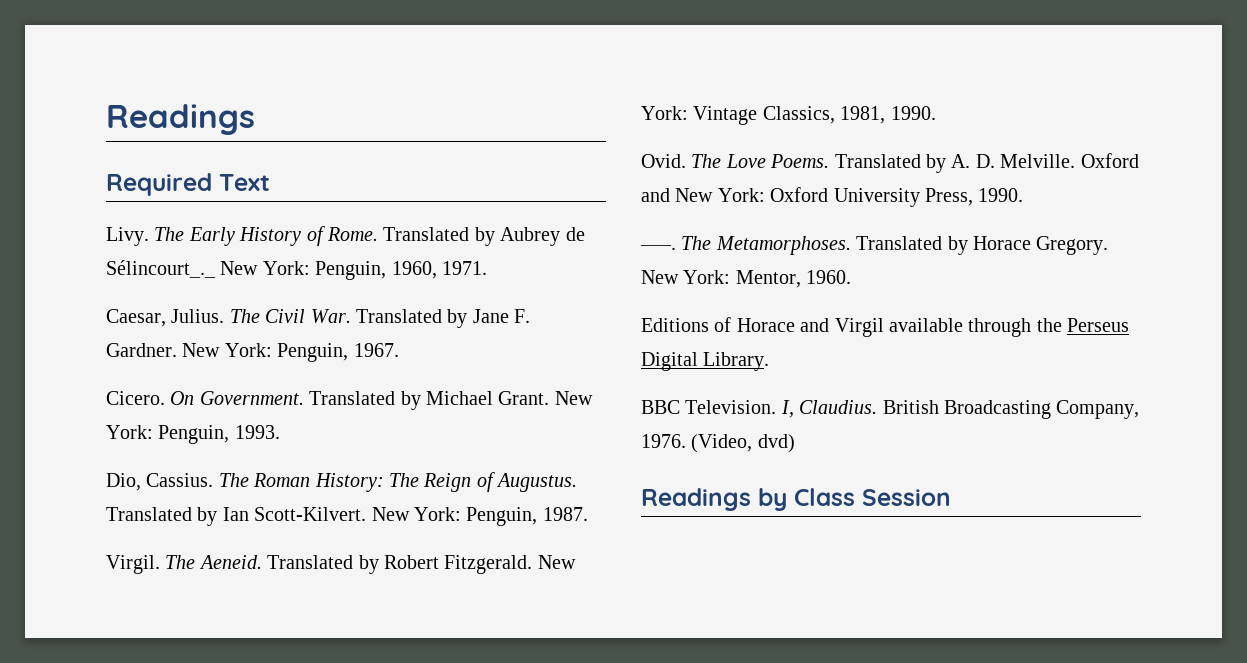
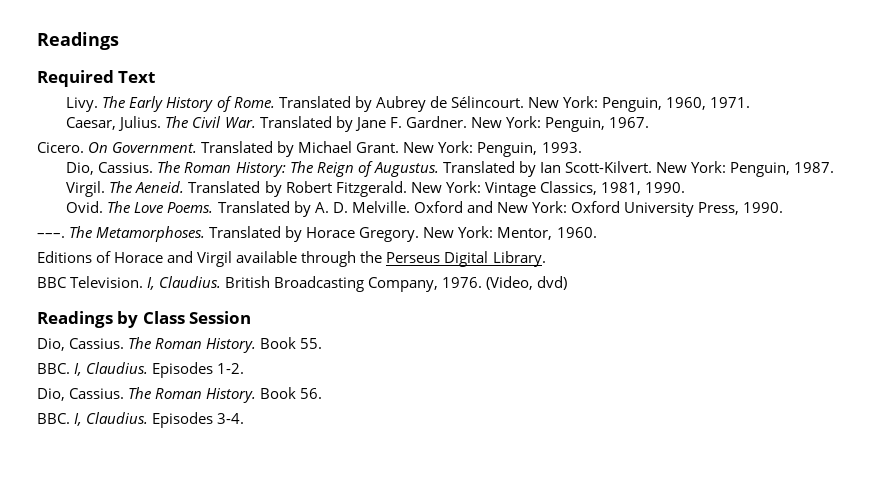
- Translated by Aubrey de Sélincourt_._ New York: Penguin, 1960, 1971.
+ Translated by Aubrey de Sélincourt. New York: Penguin, 1960, 1971.
+ Dio, Cassius. The Roman History. Book 55.
+ BBC. I, Claudius. Episodes 1-2.
+ Dio, Cassius. The Roman History. Book 56.
+ BBC. I, Claudius. Episodes 3-4.

